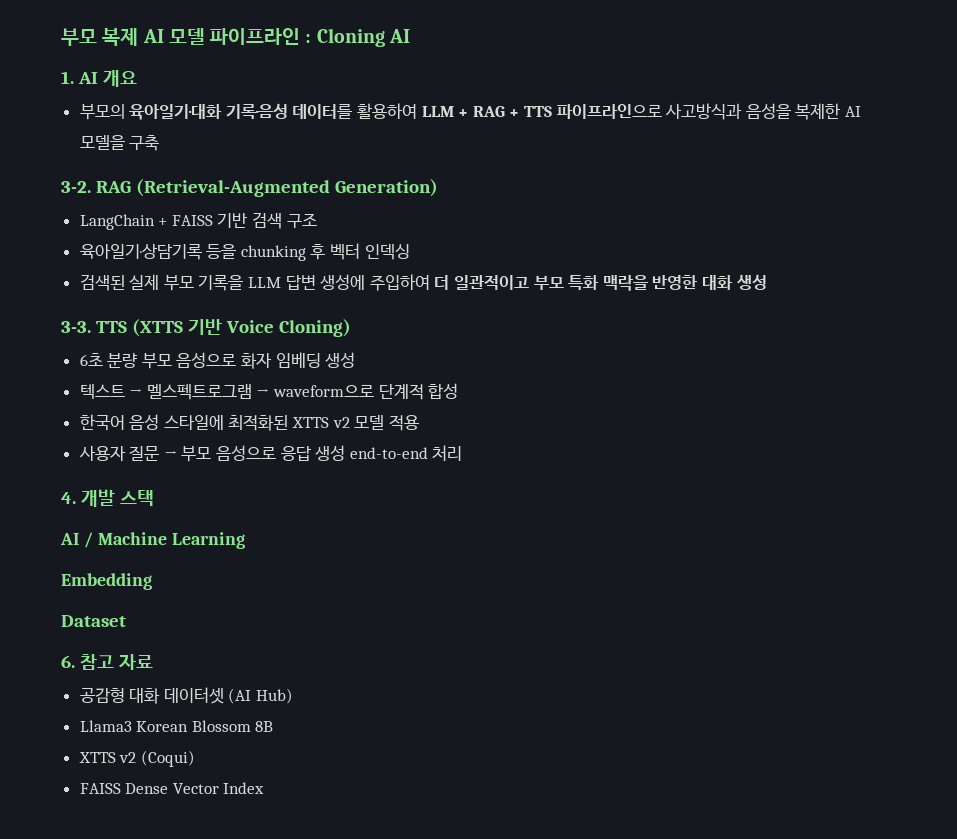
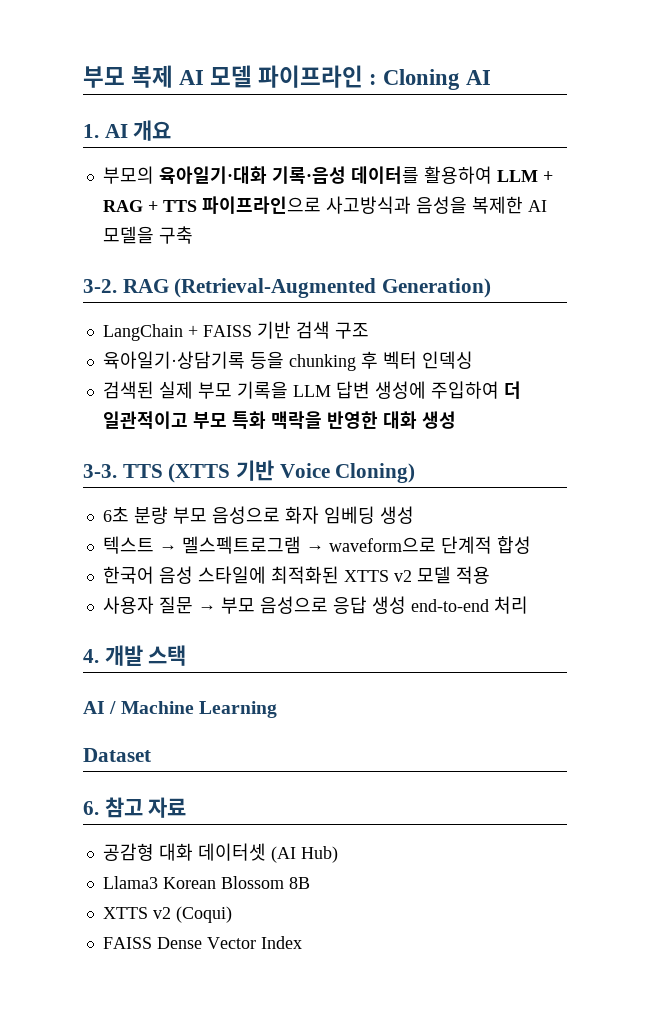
- Embedding

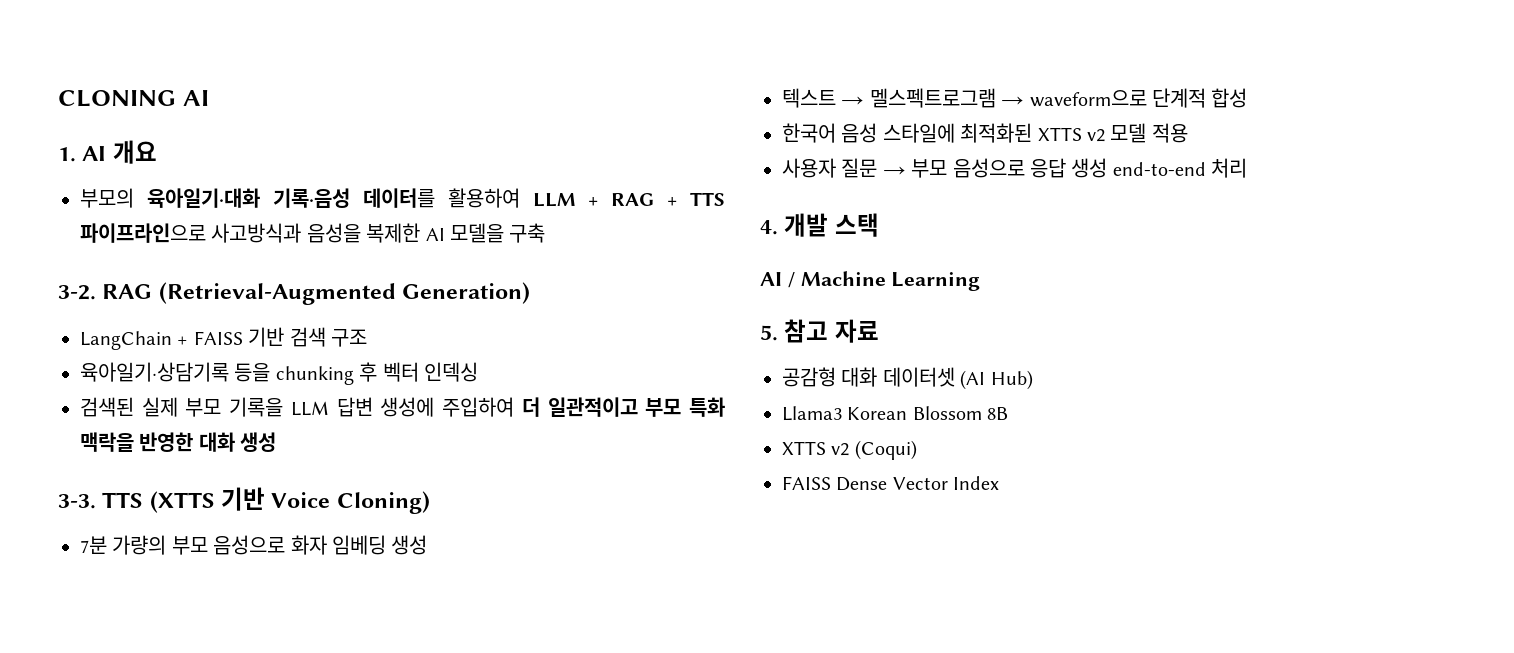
- 부모 복제 AI 모델 파이프라인 : Cloning AI
+ CLONING AI
- 6초 분량 부모 음성으로 화자 임베딩 생성
+ 7분 가량의 부모 음성으로 화자 임베딩 생성
- Dataset
- 6. 참고 자료
+ 5. 참고 자료

